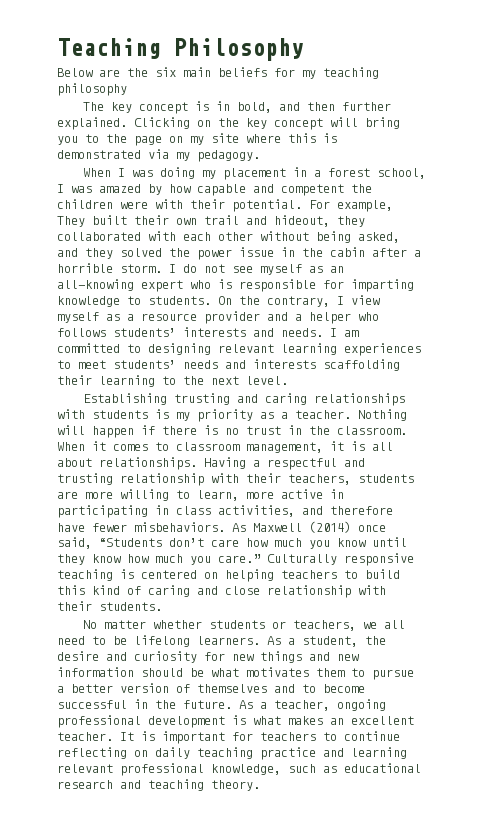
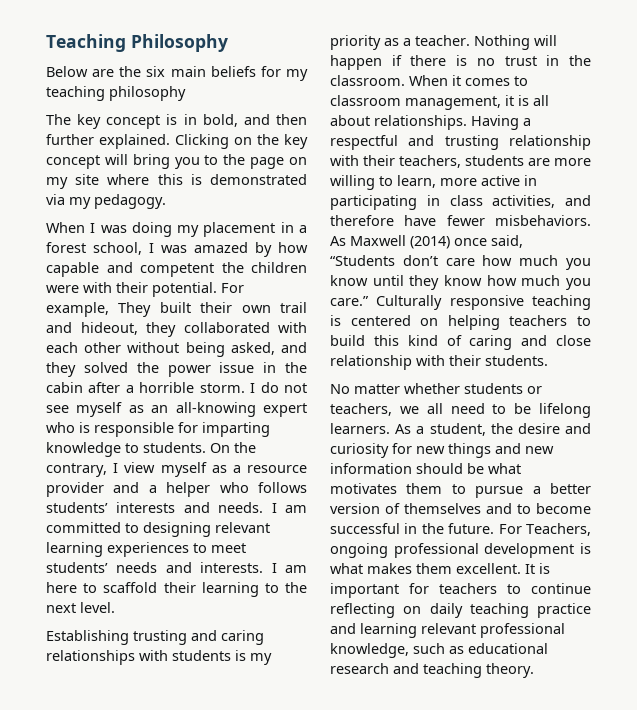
- I am committed to designing relevant learning experiences to meet students’ needs and interests scaffolding their learning to the next level.
+ I am committed to designing relevant learning experiences to meet students’ needs and interests. I am here to scaffold their learning to the next level.
- As a teacher, ongoing professional development is what makes an excellent teacher.
+ For Teachers, ongoing professional development is what makes them excellent.

